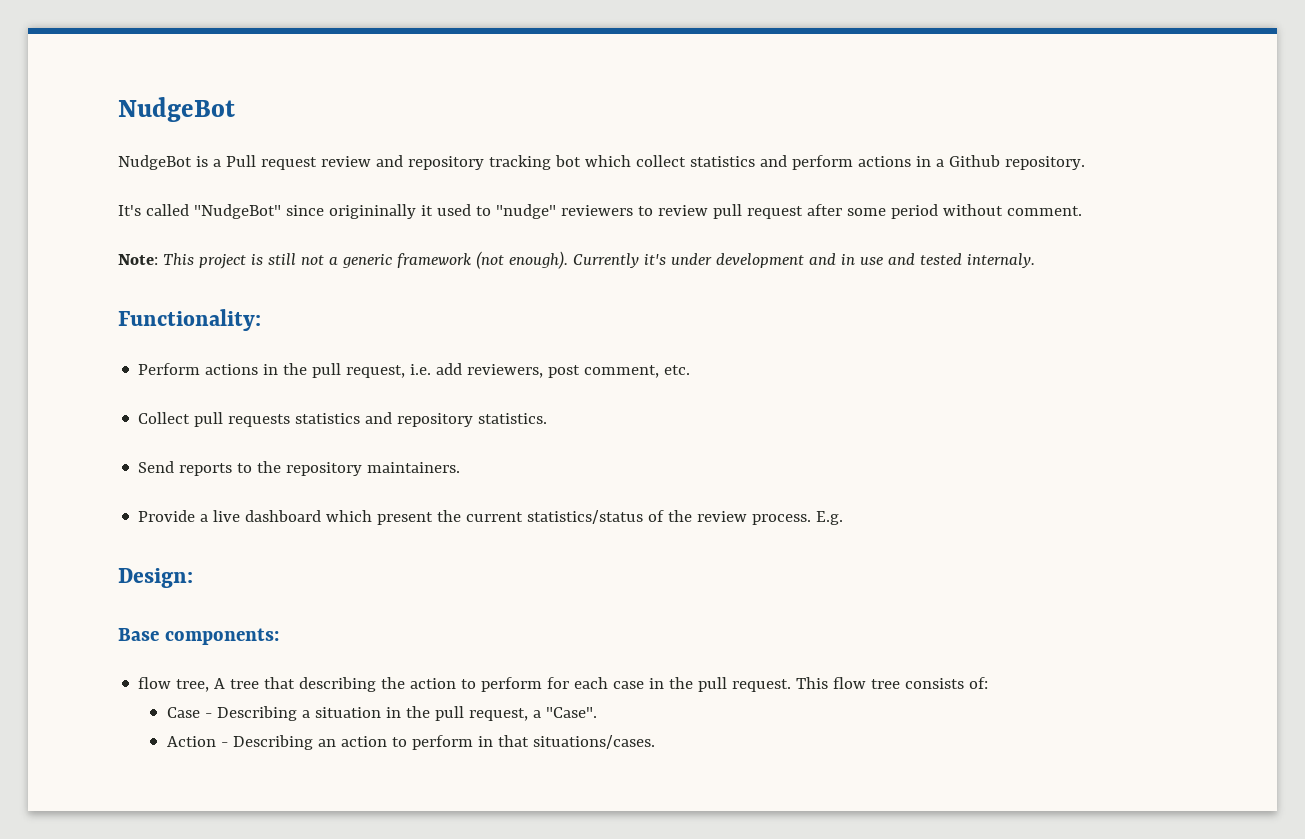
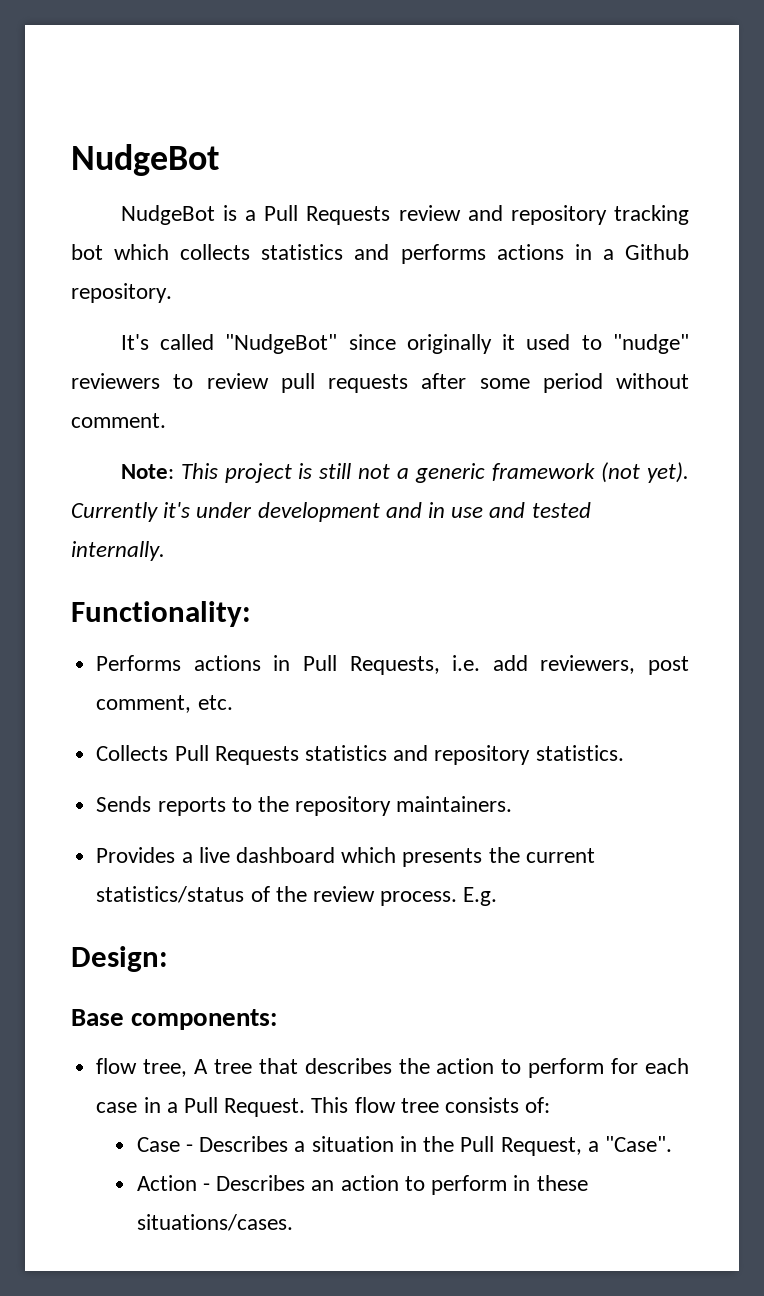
- NudgeBot is a Pull request review and repository tracking bot which collect statistics and perform actions in a Github repository.
+ NudgeBot is a Pull Requests review and repository tracking bot which collects statistics and performs actions in a Github repository.
- It's called "NudgeBot" since origininally it used to "nudge" reviewers to review pull request after some period without comment.
+ It's called "NudgeBot" since originally it used to "nudge" reviewers to review pull requests after some period without comment.
- Note: This project is still not a generic framework (not enough).
+ Note: This project is still not a generic framework (not yet).
- Currently it's under development and in use and tested internaly.
+ Currently it's under development and in use and tested internally.
- Perform actions in the pull request, i.e. add reviewers, post comment, etc.
+ Performs actions in Pull Requests, i.e. add reviewers, post comment, etc.
- Collect pull requests statistics and repository statistics.
+ Collects Pull Requests statistics and repository statistics.
- Send reports to the repository maintainers.
+ Sends reports to the repository maintainers.
- Provide a live dashboard which present the current statistics/status of the review process.
+ Provides a live dashboard which presents the current statistics/status of the review process.
- flow tree, A tree that describing the action to perform for each case in the pull request.
+ flow tree, A tree that describes the action to perform for each case in a Pull Request.
- Case - Describing a situation in the pull request, a "Case".
+ Case - Describes a situation in the Pull Request, a "Case".
- Action - Describing an action to perform in that situations/cases.
+ Action - Describes an action to perform in these situations/cases.

